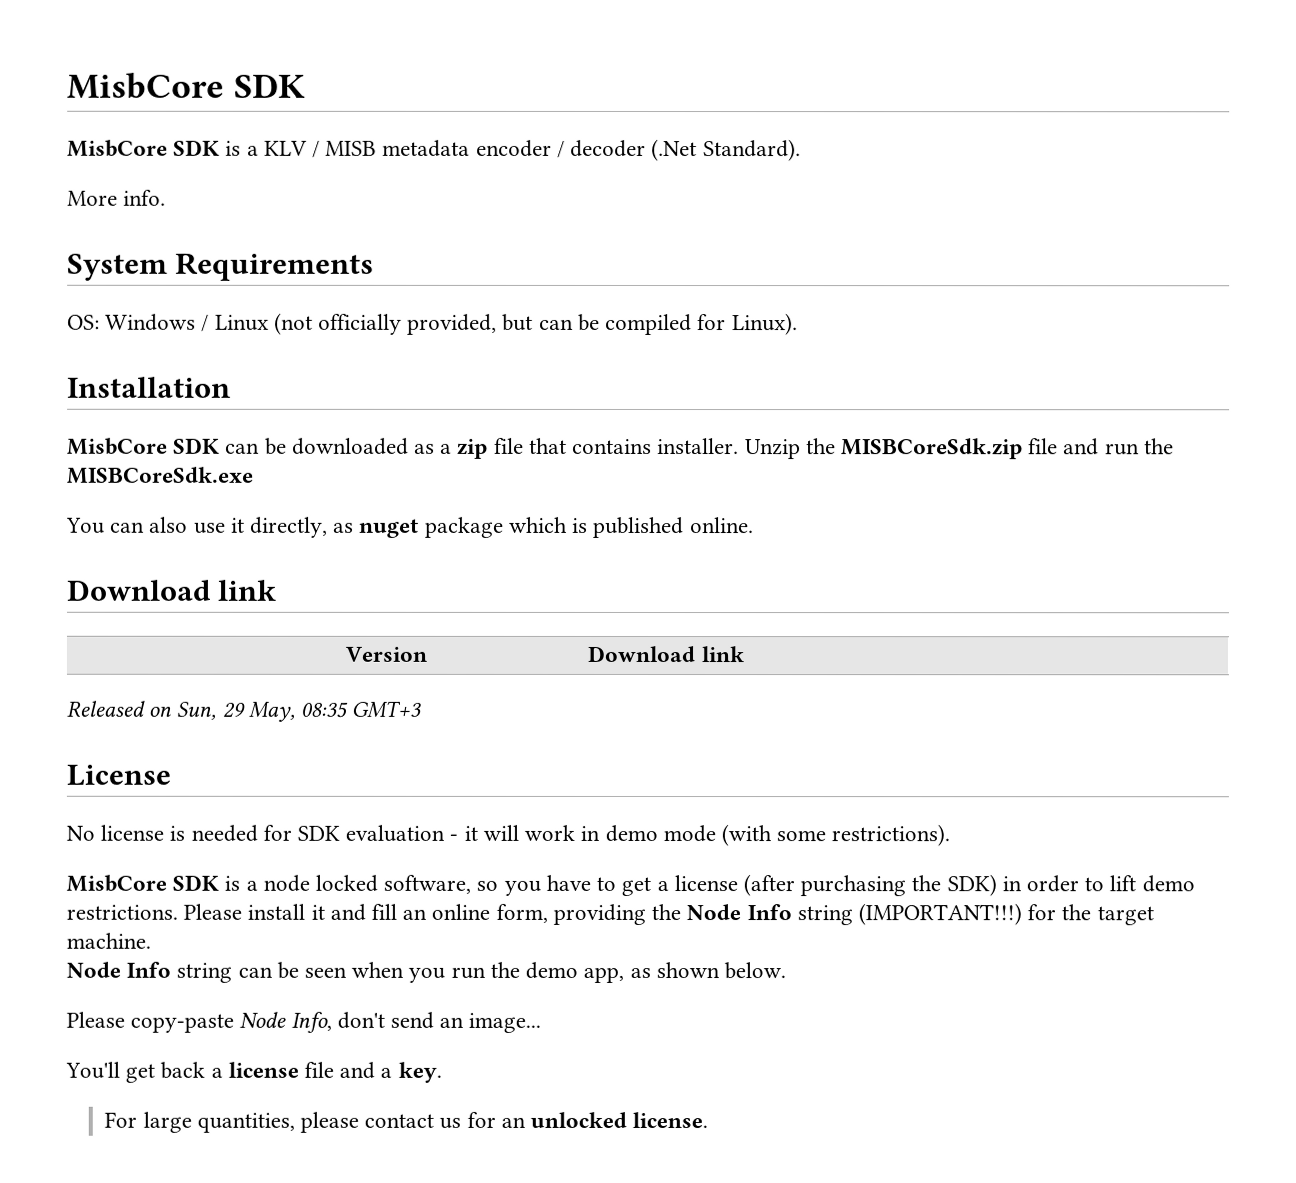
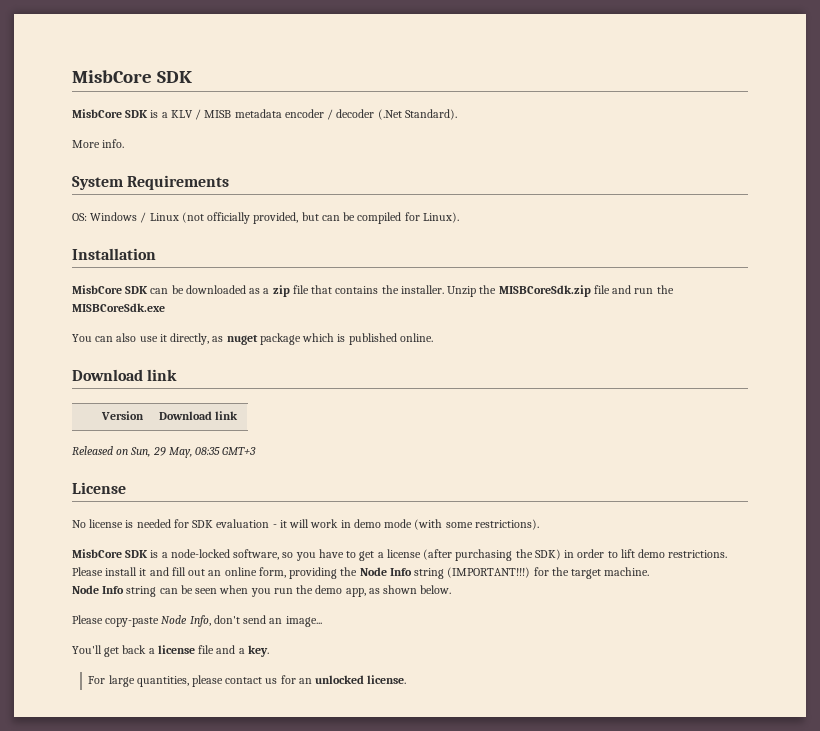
- MisbCore SDK can be downloaded as a zip file that contains installer.
+ MisbCore SDK can be downloaded as a zip file that contains the installer.
- MisbCore SDK is a node locked software, so you have to get a license (after purchasing the SDK) in order to lift demo restrictions.
+ MisbCore SDK is a node-locked software, so you have to get a license (after purchasing the SDK) in order to lift demo restrictions.
- Please install it and fill an online form, providing the Node Info string (IMPORTANT!!!) for the target machine.
+ Please install it and fill out an online form, providing the Node Info string (IMPORTANT!!!) for the target machine.

